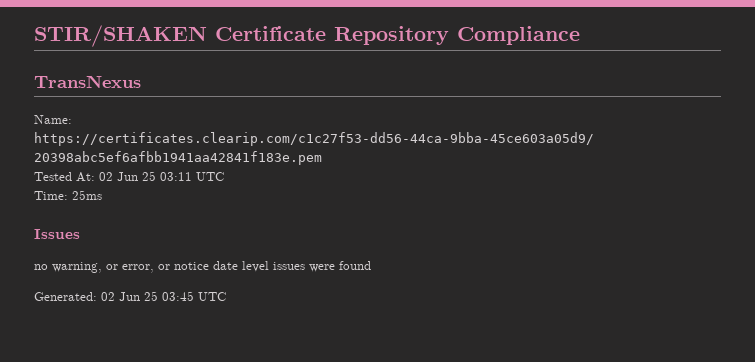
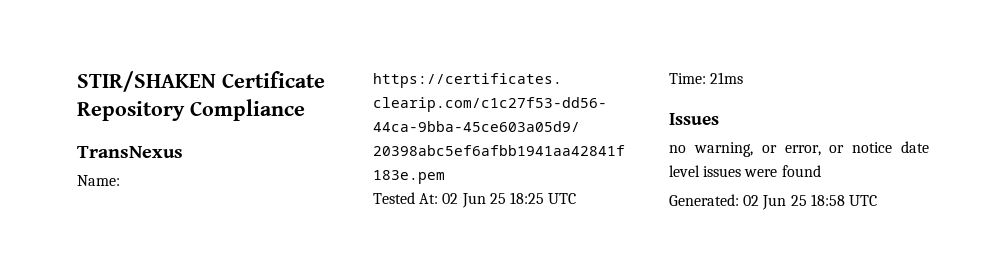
- Tested At: 02 Jun 25 03:11 UTC
+ Tested At: 02 Jun 25 18:25 UTC
- Time: 25ms
+ Time: 21ms
- Generated: 02 Jun 25 03:45 UTC
+ Generated: 02 Jun 25 18:58 UTC

